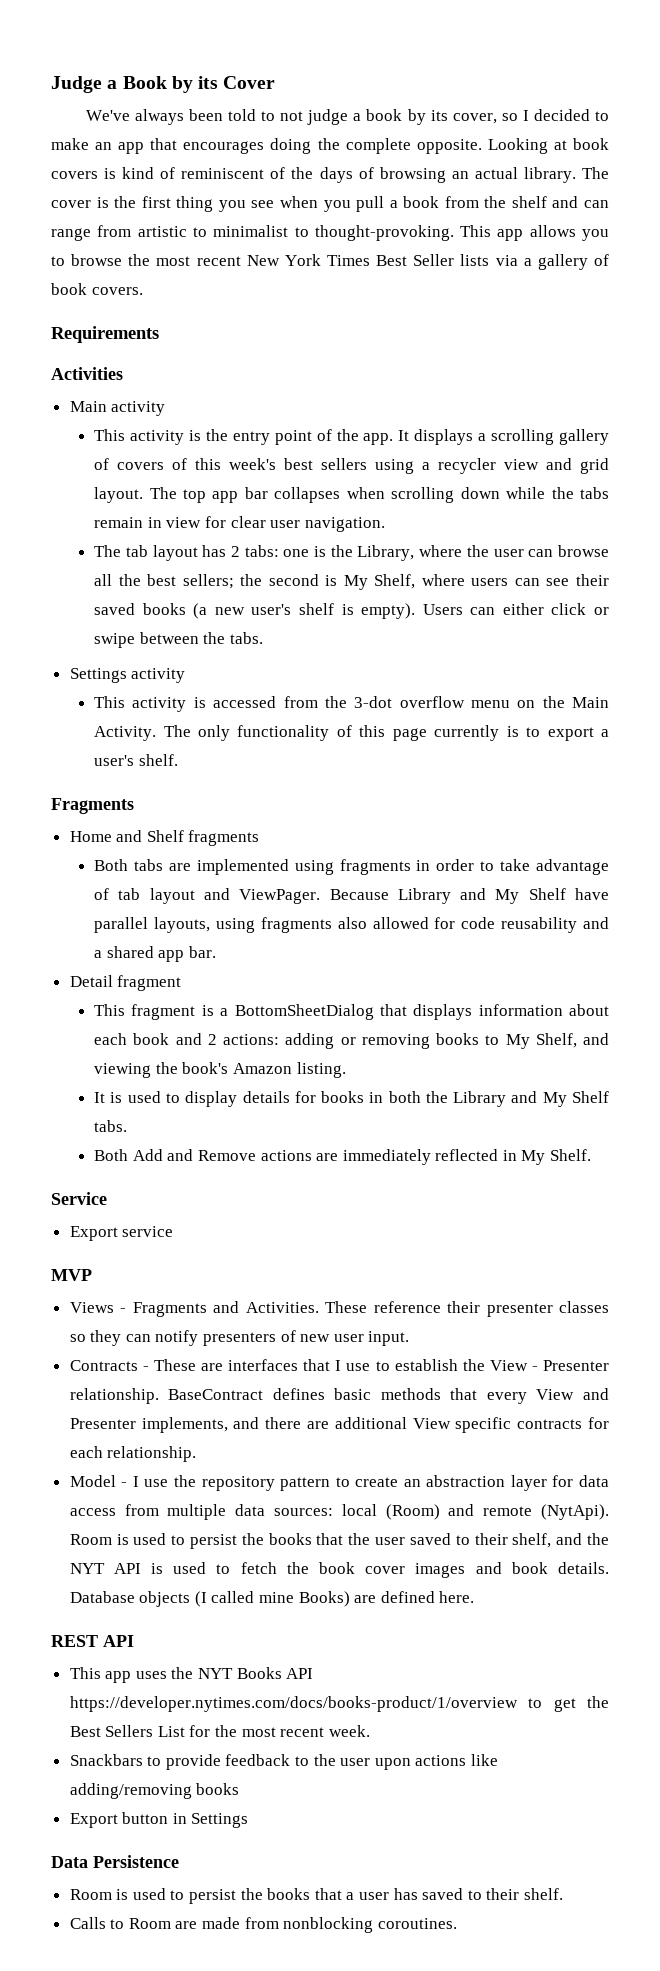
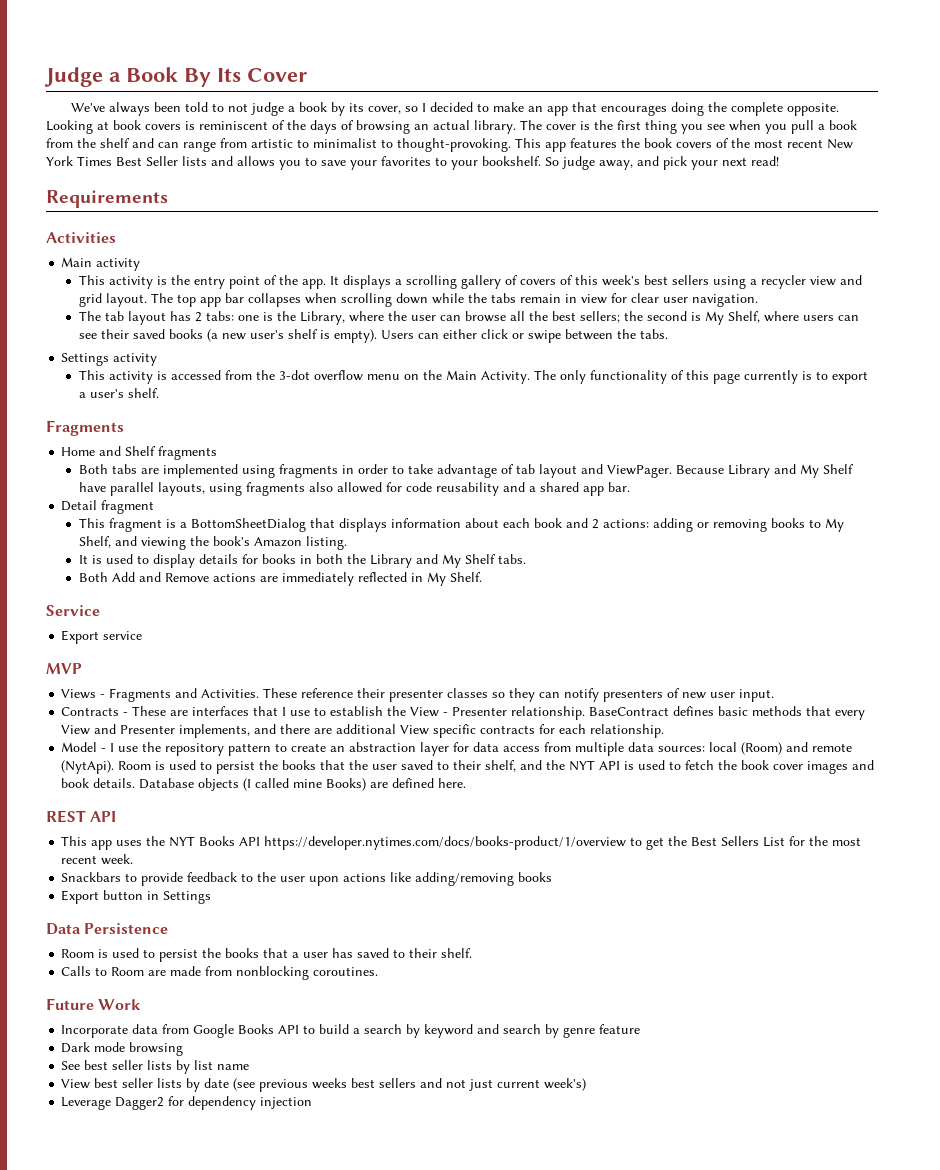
- Judge a Book by its Cover
+ Judge a Book By Its Cover
- Looking at book covers is kind of reminiscent of the days of browsing an actual library.
+ Looking at book covers is reminiscent of the days of browsing an actual library.
- This app allows you to browse the most recent New York Times Best Seller lists via a gallery of book covers.
+ This app features the book covers of the most recent New York Times Best Seller lists and allows you to save your favorites to your bookshelf. So judge away, and pick your next read!
+ Future Work
+ Incorporate data from Google Books API to build a search by keyword and search by genre feature
+ Dark mode browsing
+ See best seller lists by list name
+ View best seller lists by date (see previous weeks best sellers and not just current week's)
+ Leverage Dagger2 for dependency injection

